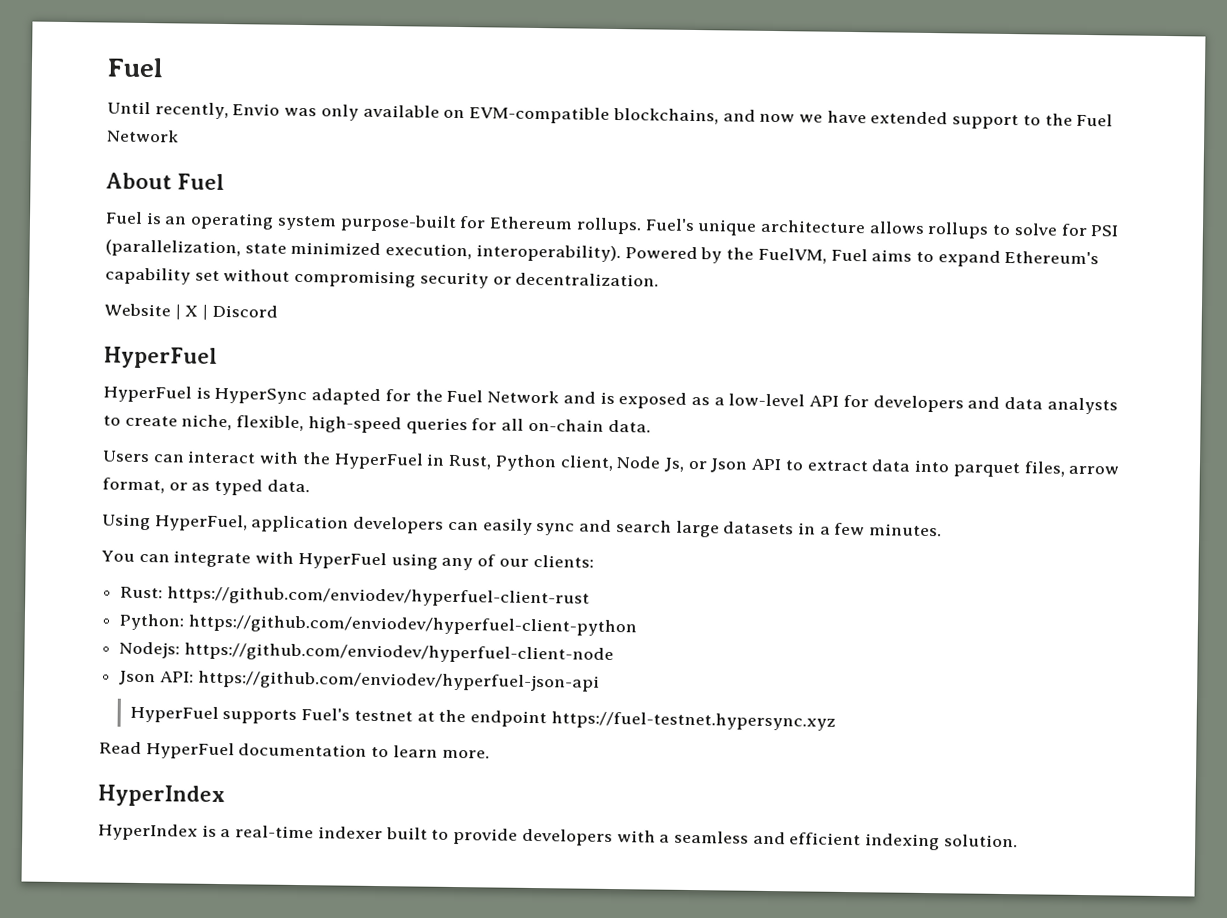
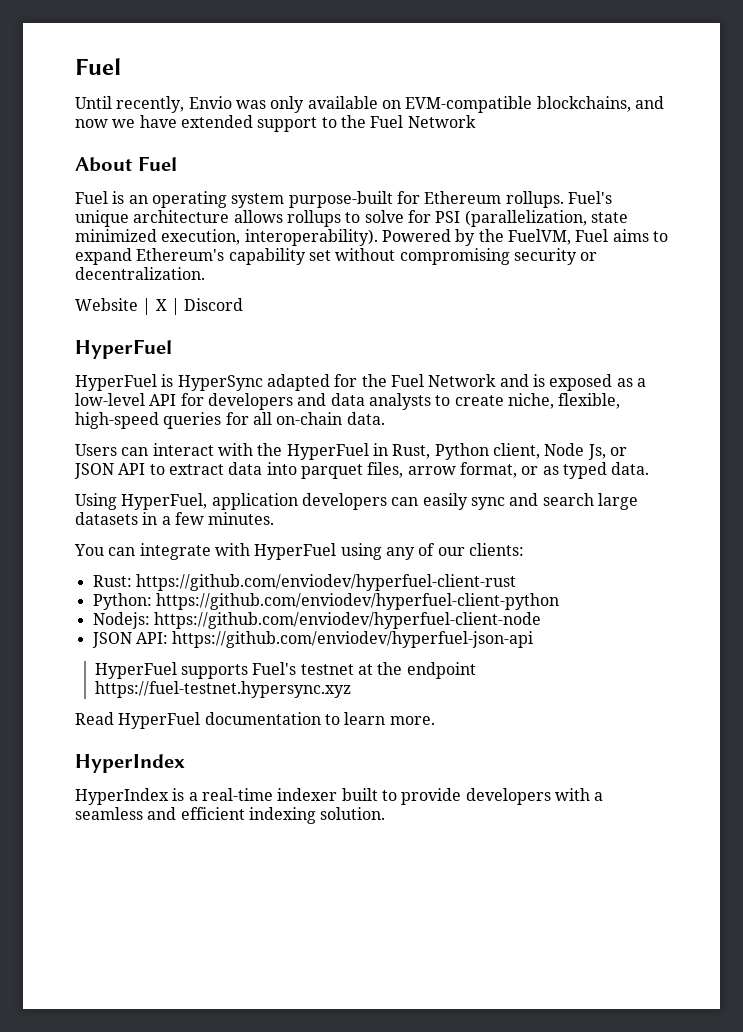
- Users can interact with the HyperFuel in Rust, Python client, Node Js, or Json API to extract data into parquet files, arrow format, or as typed data.
+ Users can interact with the HyperFuel in Rust, Python client, Node Js, or JSON API to extract data into parquet files, arrow format, or as typed data.
- Json API: https://github.com/enviodev/hyperfuel-json-api
+ JSON API: https://github.com/enviodev/hyperfuel-json-api

